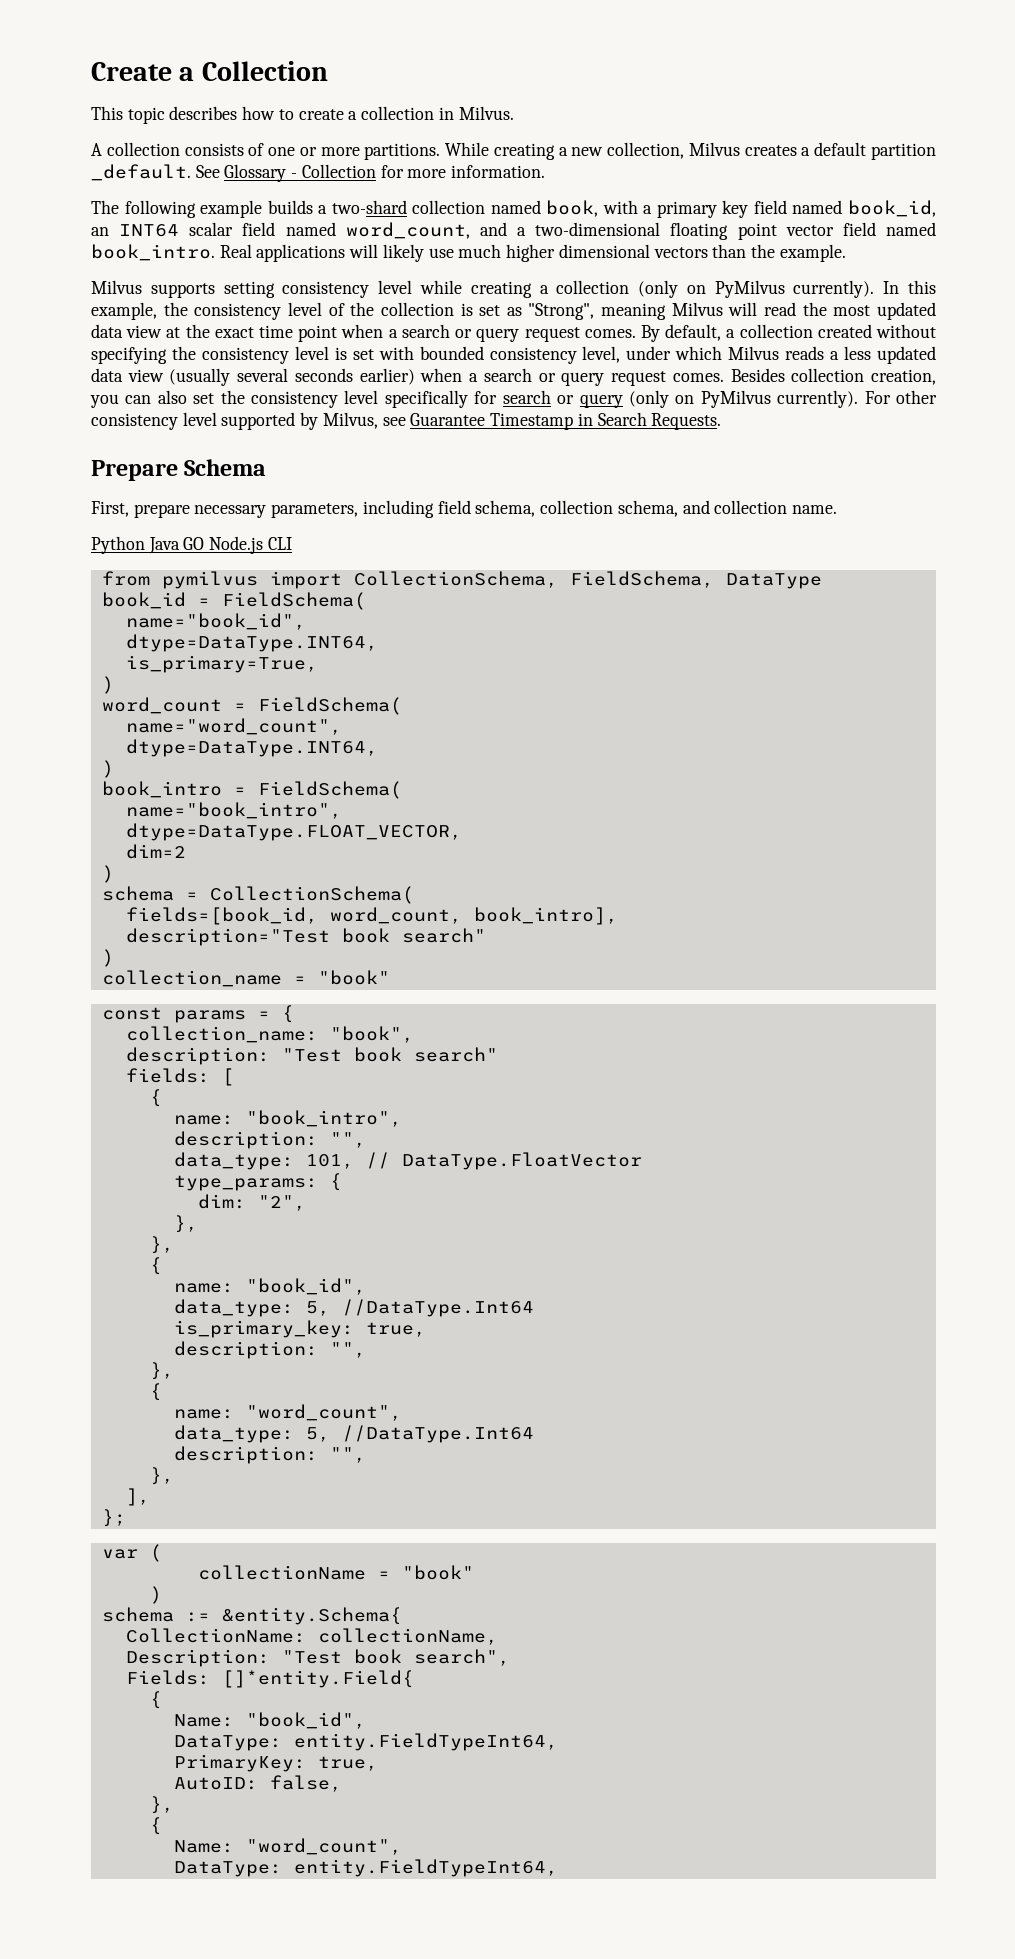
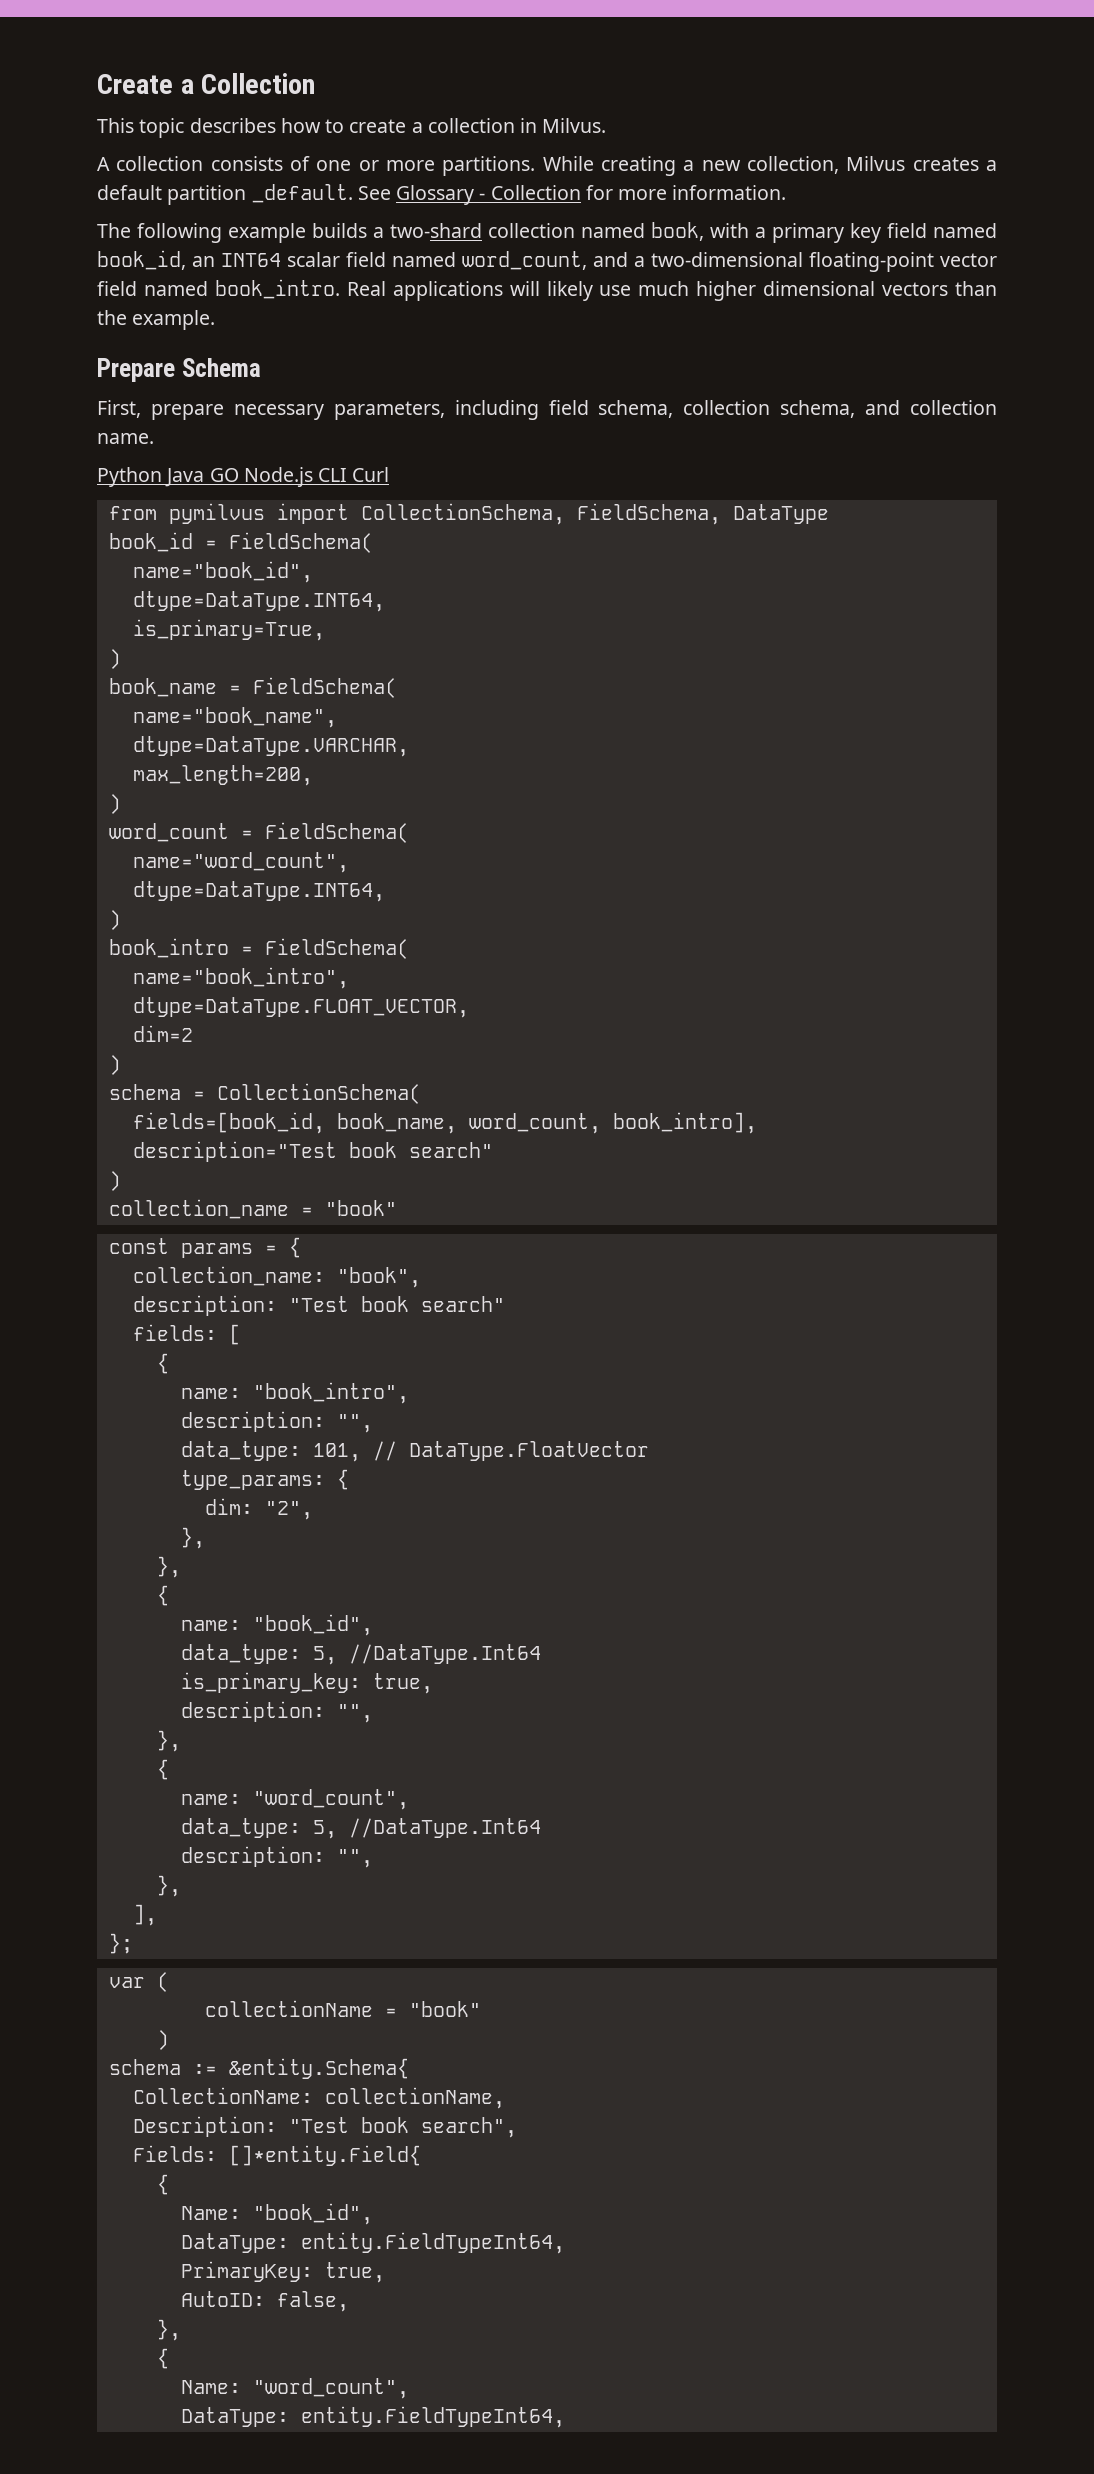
- The following example builds a two-shard collection named book, with a primary key field named book_id, an INT64 scalar field named word_count, and a two-dimensional floating point vector field named book_intro.
+ The following example builds a two-shard collection named book, with a primary key field named book_id, an INT64 scalar field named word_count, and a two-dimensional floating-point vector field named book_intro.
- Milvus supports setting consistency level while creating a collection (only on PyMilvus currently). In this example, the consistency level of the collection is set as "Strong", meaning Milvus will read the most updated data view at the exact time point when a search or query request comes. By default, a collection created without specifying the consistency level is set with bounded consistency level, under which Milvus reads a less updated data view (usually several seconds earlier) when a search or query request comes. Besides collection creation, you can also set the consistency level specifically for search or query (only on PyMilvus currently). For other consistency level supported by Milvus, see Guarantee Timestamp in Search Requests.
- Python Java GO Node.js CLI
+ Python Java GO Node.js CLI Curl
+ book_name = FieldSchema(
+ name="book_name",
+ dtype=DataType.VARCHAR,
+ max_length=200,
+ )
- fields=[book_id, word_count, book_intro],
+ fields=[book_id, book_name, word_count, book_intro],

